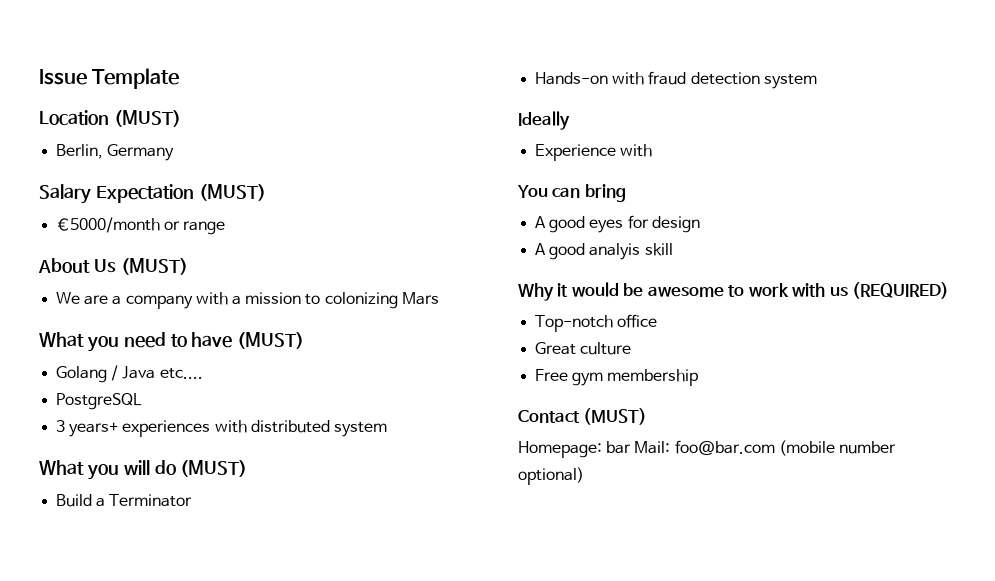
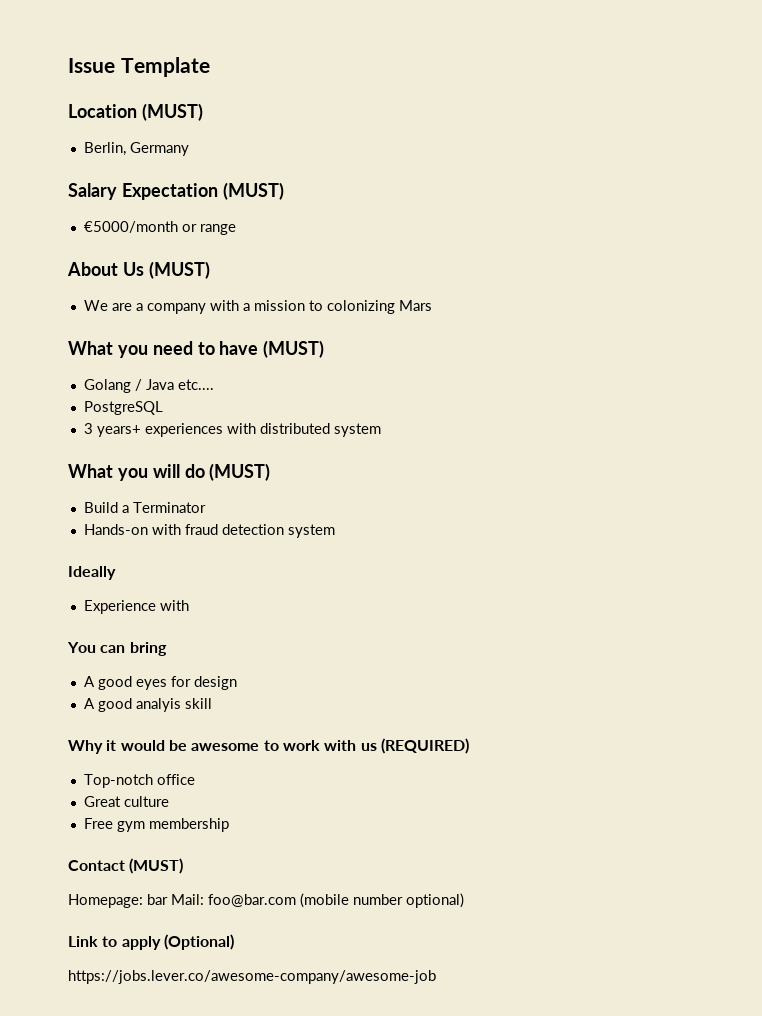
+ Link to apply (Optional)
+ https://jobs.lever.co/awesome-company/awesome-job

